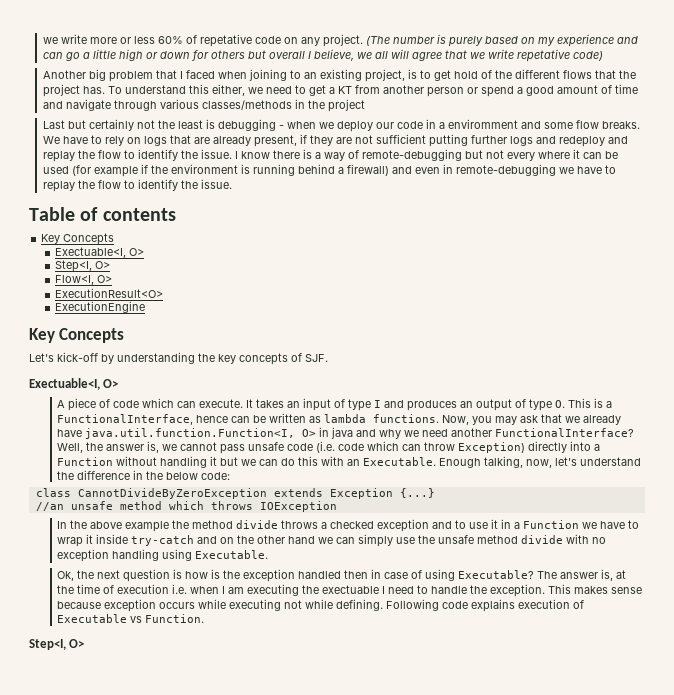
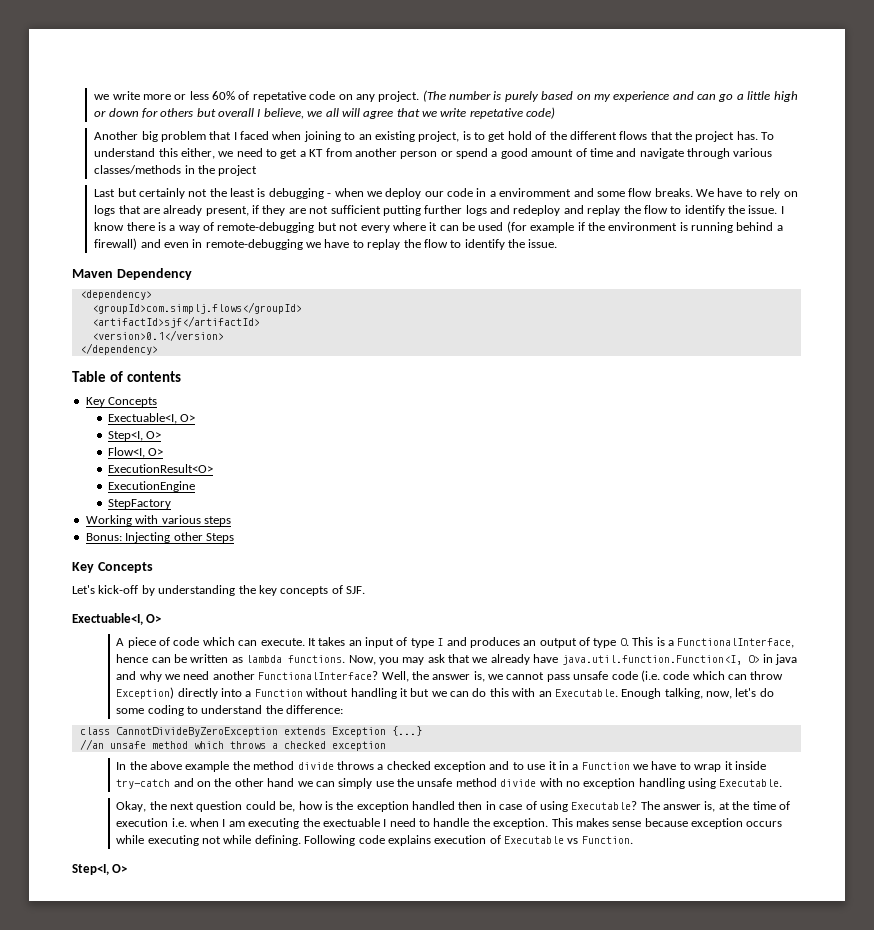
+ Maven Dependency
+ <dependency>
+ <groupId>com.simplj.flows</groupId>
+ <artifactId>sjf</artifactId>
+ <version>0.1</version>
+ </dependency>
+ StepFactory
+ Working with various steps
+ Bonus: Injecting other Steps
- Enough talking, now, let's understand the difference in the below code:
+ Enough talking, now, let's do some coding to understand the difference:
- //an unsafe method which throws IOException
+ //an unsafe method which throws a checked exception
- Ok, the next question is how is the exception handled then in case of using Executable?
+ Okay, the next question could be, how is the exception handled then in case of using Executable?

